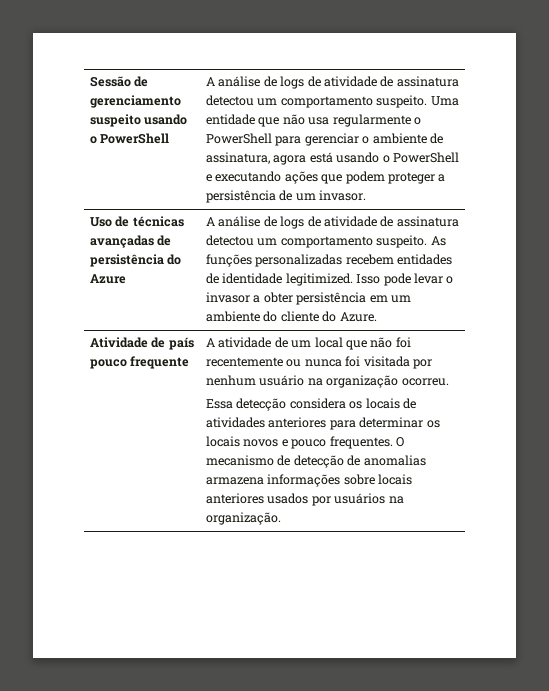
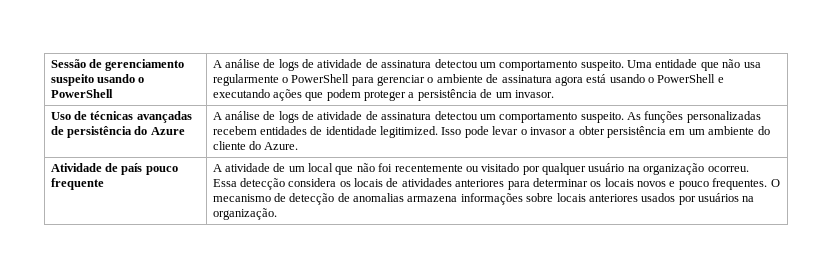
- Uma entidade que não usa regularmente o PowerShell para gerenciar o ambiente de assinatura, agora está usando o PowerShell e executando ações que podem proteger a persistência de um invasor.
+ Uma entidade que não usa regularmente o PowerShell para gerenciar o ambiente de assinatura agora está usando o PowerShell e executando ações que podem proteger a persistência de um invasor.
- A atividade de um local que não foi recentemente ou nunca foi visitada por nenhum usuário na organização ocorreu.
+ A atividade de um local que não foi recentemente ou visitado por qualquer usuário na organização ocorreu.

